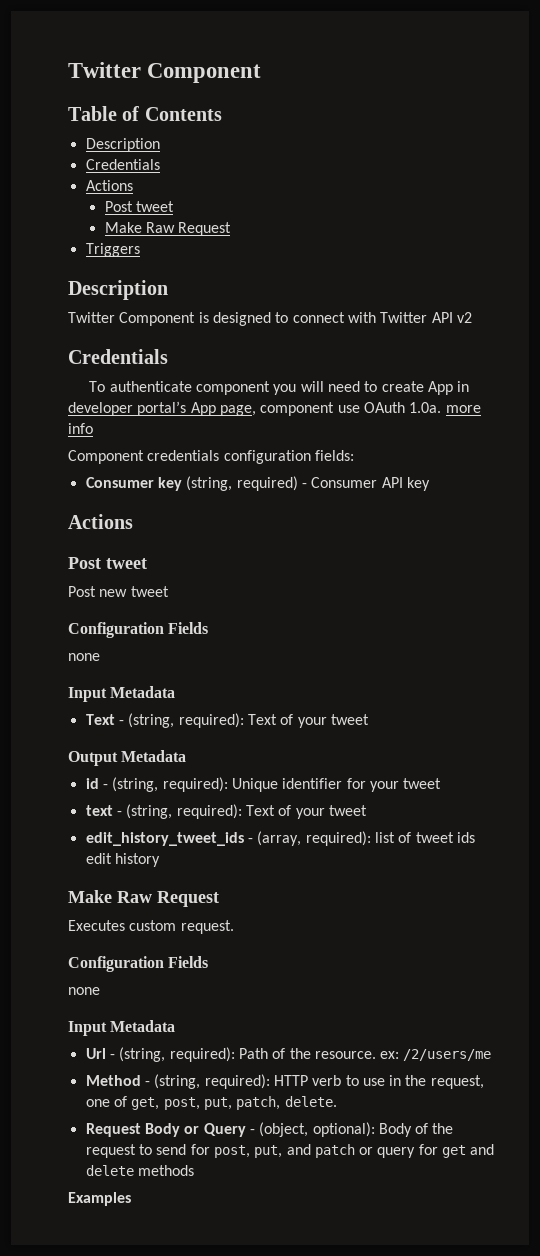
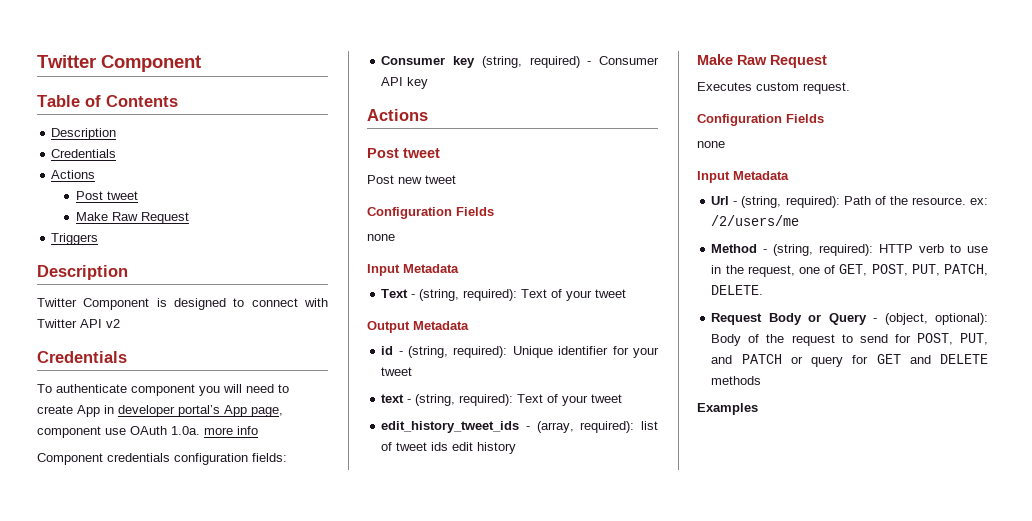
- Method - (string, required): HTTP verb to use in the request, one of get, post, put, patch, delete.
+ Method - (string, required): HTTP verb to use in the request, one of GET, POST, PUT, PATCH, DELETE.
- Request Body or Query - (object, optional): Body of the request to send for post, put, and patch or query for get and delete methods
+ Request Body or Query - (object, optional): Body of the request to send for POST, PUT, and PATCH or query for GET and DELETE methods

